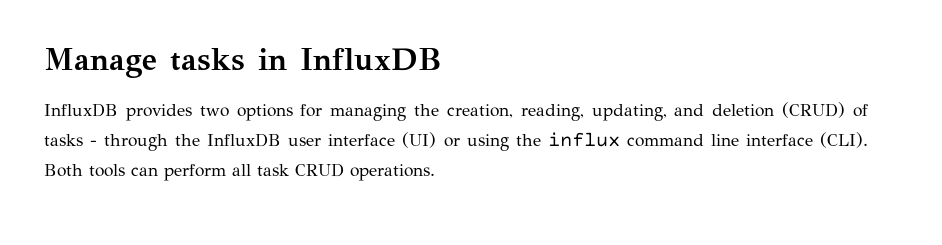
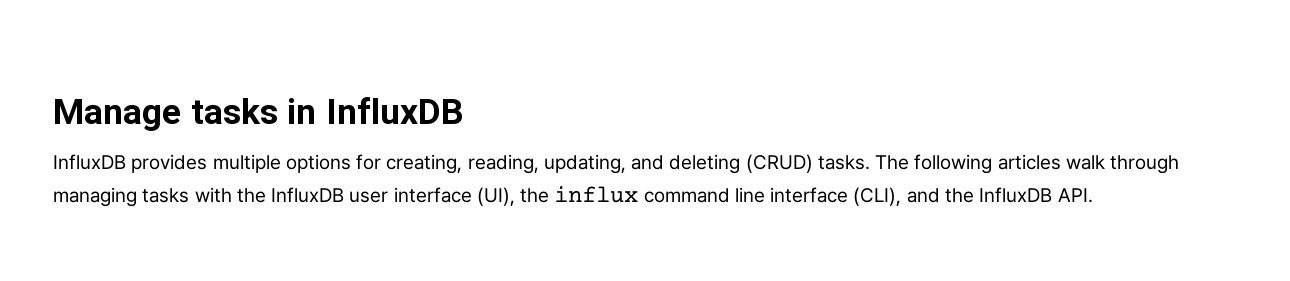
- InfluxDB provides two options for managing the creation, reading, updating, and deletion (CRUD) of tasks - through the InfluxDB user interface (UI) or using the influx command line interface (CLI). Both tools can perform all task CRUD operations.
+ InfluxDB provides multiple options for creating, reading, updating, and deleting (CRUD) tasks. The following articles walk through managing tasks with the InfluxDB user interface (UI), the influx command line interface (CLI), and the InfluxDB API.

